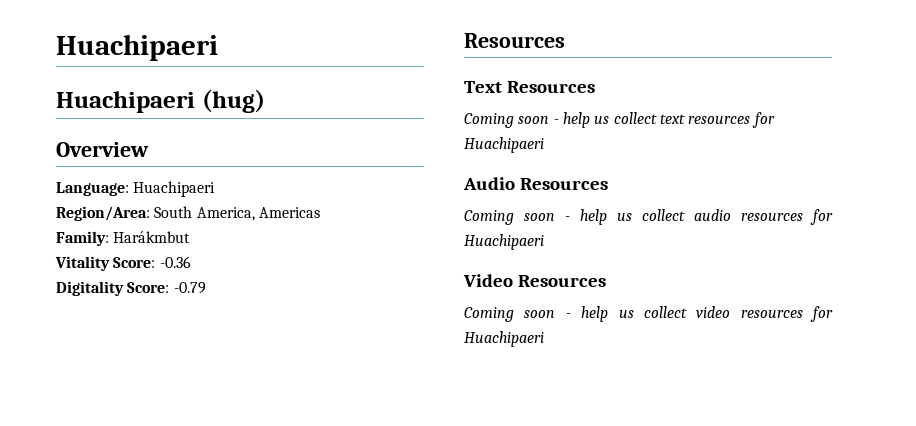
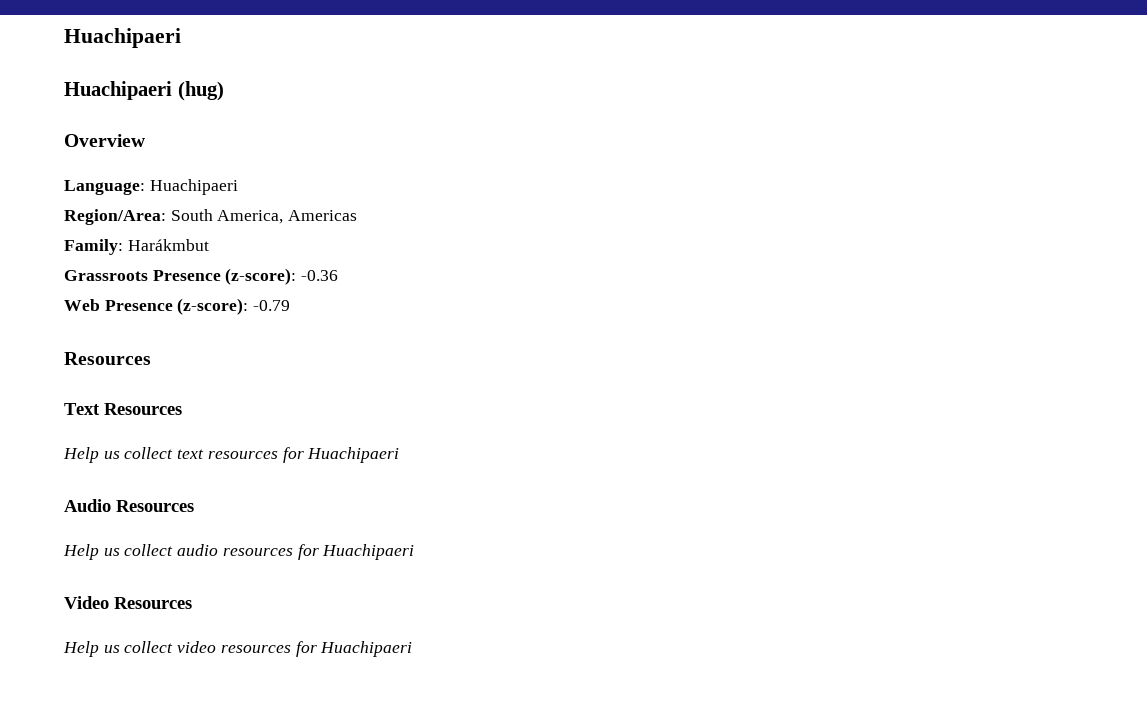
- Vitality Score: -0.36
- Digitality Score: -0.79
+ Grassroots Presence (z-score): -0.36
+ Web Presence (z-score): -0.79
- Coming soon - help us collect text resources for Huachipaeri
+ Help us collect text resources for Huachipaeri
- Coming soon - help us collect audio resources for Huachipaeri
+ Help us collect audio resources for Huachipaeri
- Coming soon - help us collect video resources for Huachipaeri
+ Help us collect video resources for Huachipaeri

